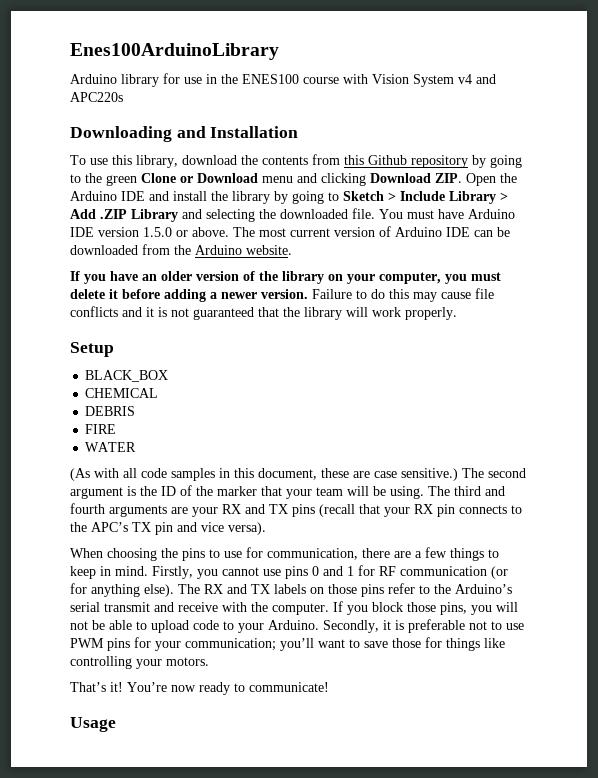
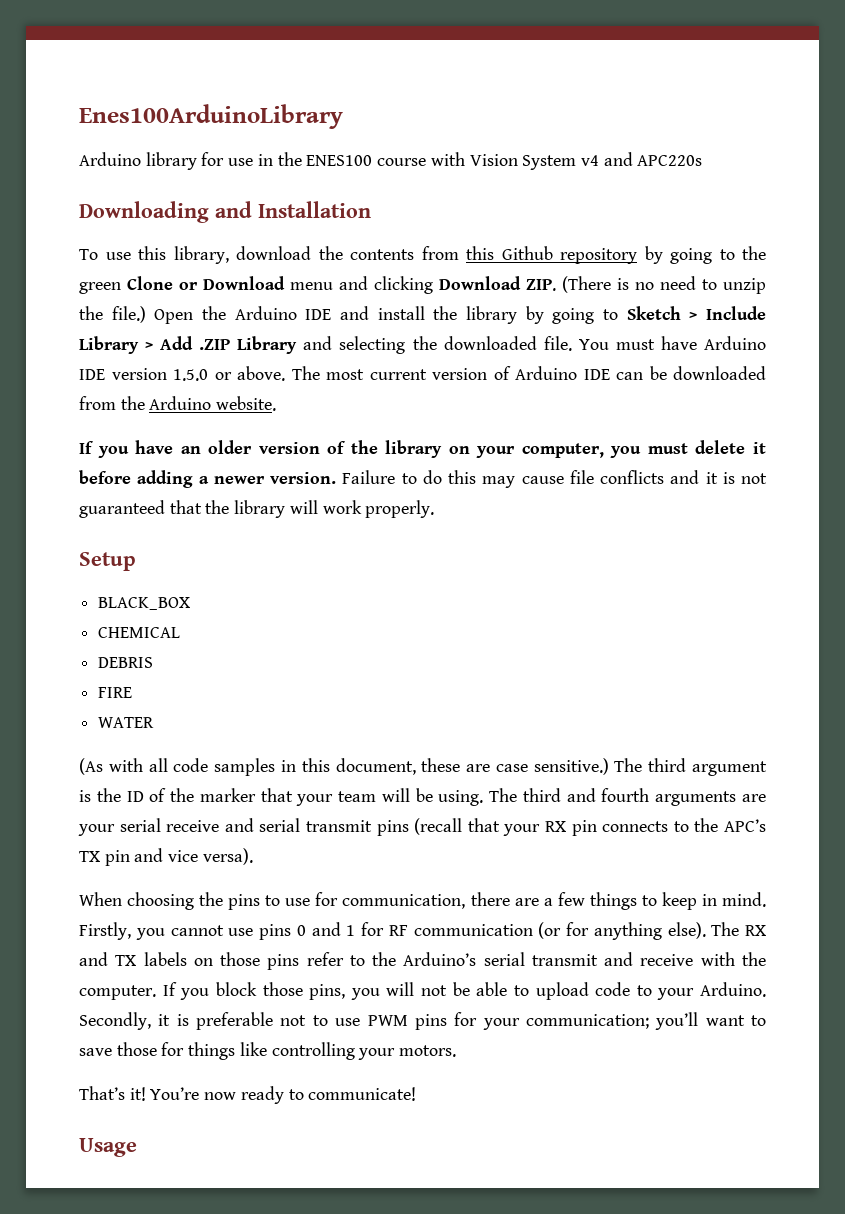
- To use this library, download the contents from this Github repository by going to the green Clone or Download menu and clicking Download ZIP. Open the Arduino IDE and install the library by going to Sketch > Include Library > Add .ZIP Library and selecting the downloaded file.
+ To use this library, download the contents from this Github repository by going to the green Clone or Download menu and clicking Download ZIP. (There is no need to unzip the file.) Open the Arduino IDE and install the library by going to Sketch > Include Library > Add .ZIP Library and selecting the downloaded file.
- The second argument is the ID of the marker that your team will be using.
+ The third argument is the ID of the marker that your team will be using.
- The third and fourth arguments are your RX and TX pins (recall that your RX pin connects to the APC’s TX pin and vice versa).
+ The third and fourth arguments are your serial receive and serial transmit pins (recall that your RX pin connects to the APC’s TX pin and vice versa).

